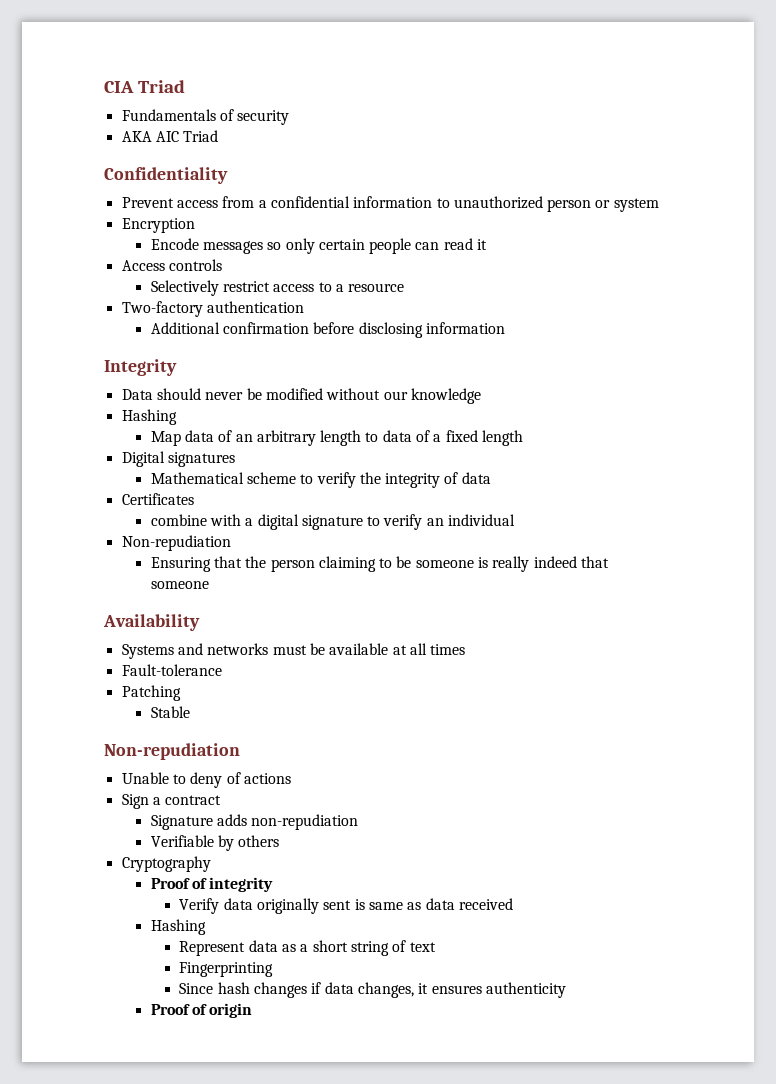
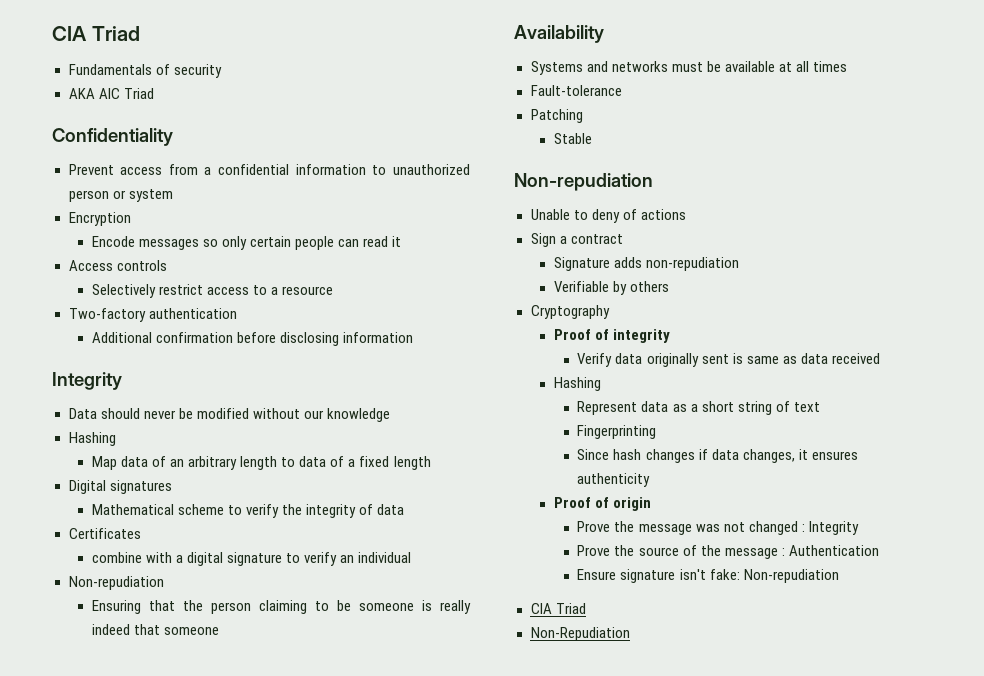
+ Prove the message was not changed : Integrity
+ Prove the source of the message : Authentication
+ Ensure signature isn't fake: Non-repudiation
+ CIA Triad
+ Non-Repudiation

